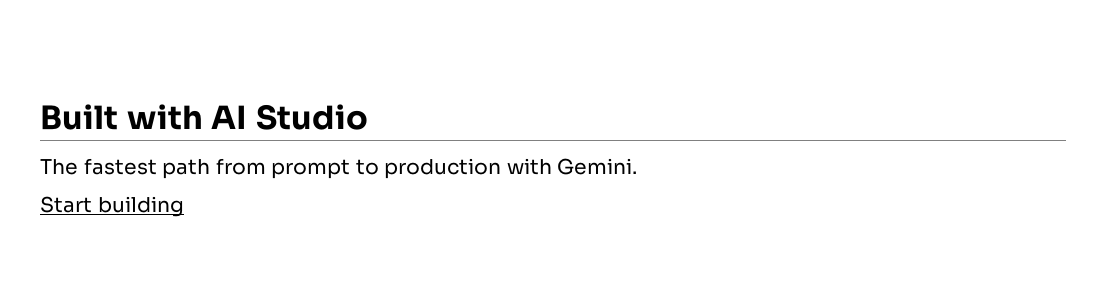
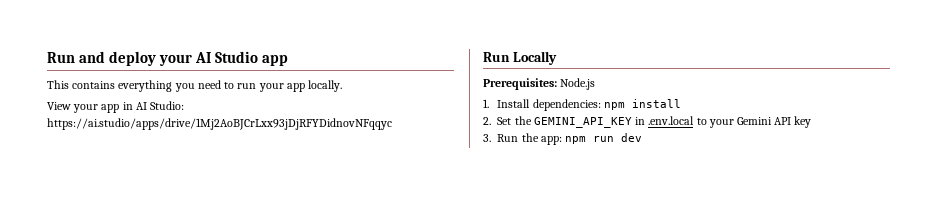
- Built with AI Studio
- The fastest path from prompt to production with Gemini.
- Start building
+ Run and deploy your AI Studio app
+ This contains everything you need to run your app locally.
+ View your app in AI Studio: https://ai.studio/apps/drive/1Mj2AoBJCrLxx93jDjRFYDidnovNFqqyc
+ Run Locally
+ Prerequisites: Node.js
+ 1. Install dependencies: npm install
+ 2. Set the GEMINI_API_KEY in .env.local to your Gemini API key
+ 3. Run the app: npm run dev

